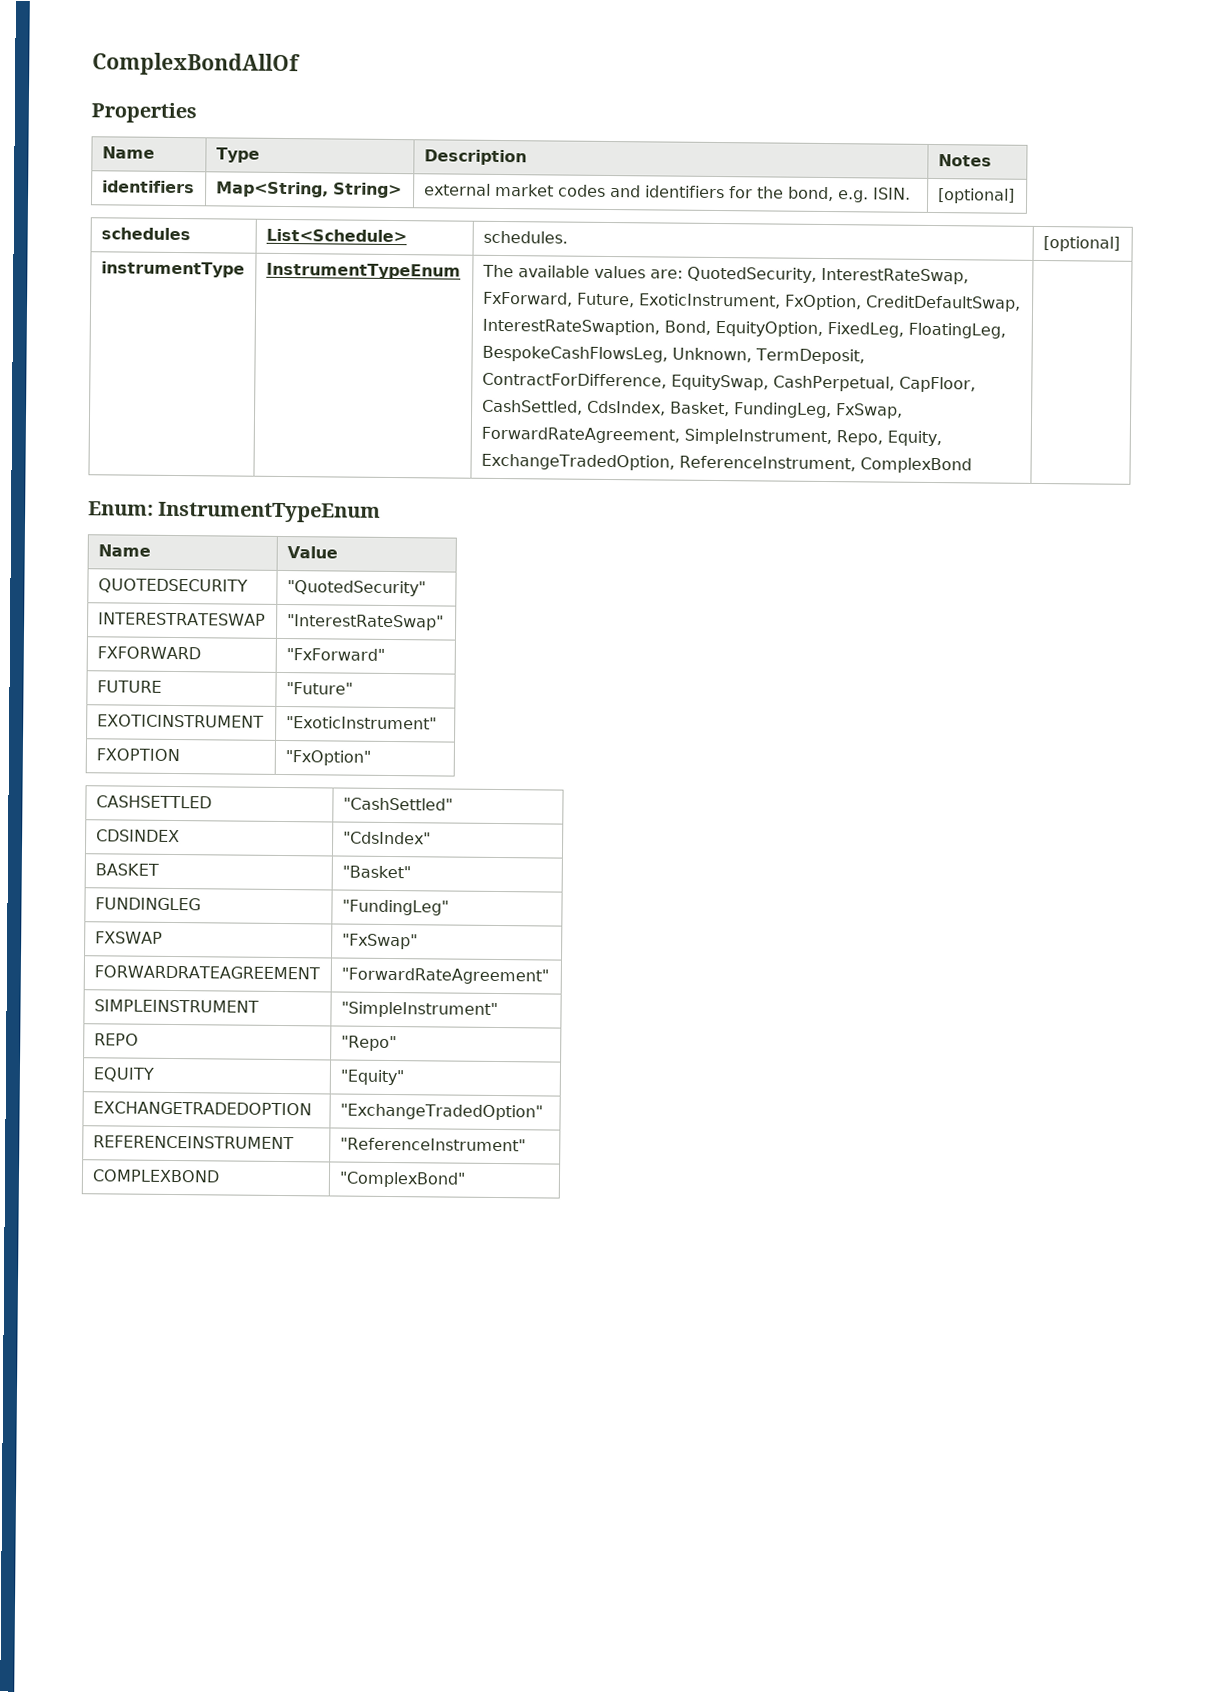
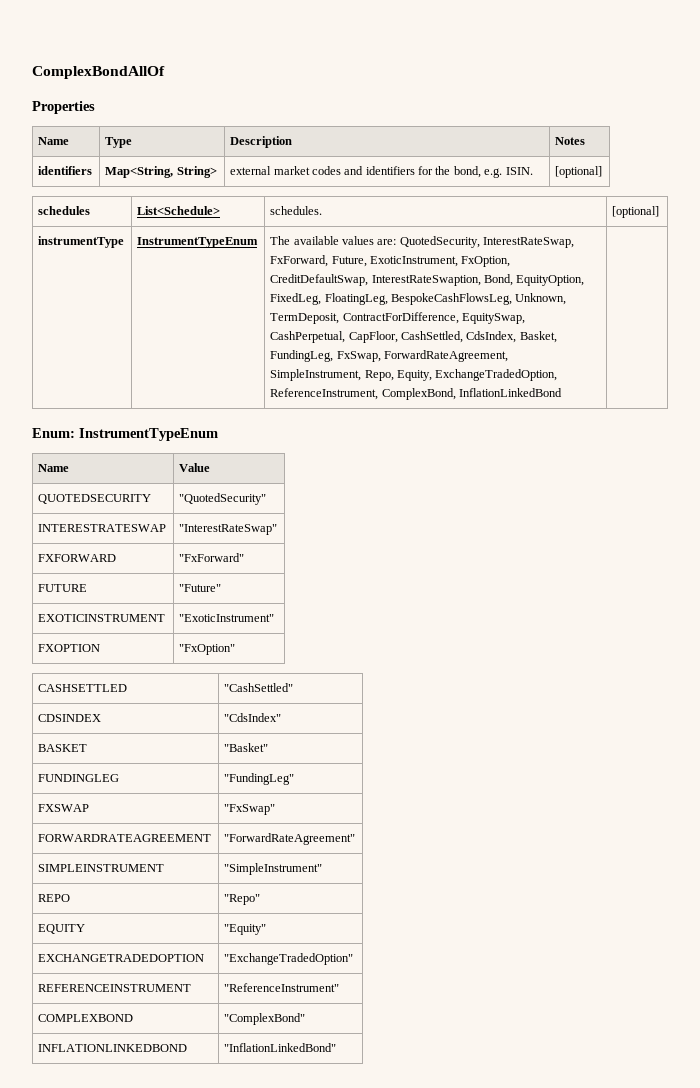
- instrumentType | InstrumentTypeEnum | The available values are: QuotedSecurity, InterestRateSwap, FxForward, Future, ExoticInstrument, FxOption, CreditDefaultSwap, InterestRateSwaption, Bond, EquityOption, FixedLeg, FloatingLeg, BespokeCashFlowsLeg, Unknown, TermDeposit, ContractForDifference, EquitySwap, CashPerpetual, CapFloor, CashSettled, CdsIndex, Basket, FundingLeg, FxSwap, ForwardRateAgreement, SimpleInstrument, Repo, Equity, ExchangeTradedOption, ReferenceInstrument, ComplexBond |
+ instrumentType | InstrumentTypeEnum | The available values are: QuotedSecurity, InterestRateSwap, FxForward, Future, ExoticInstrument, FxOption, CreditDefaultSwap, InterestRateSwaption, Bond, EquityOption, FixedLeg, FloatingLeg, BespokeCashFlowsLeg, Unknown, TermDeposit, ContractForDifference, EquitySwap, CashPerpetual, CapFloor, CashSettled, CdsIndex, Basket, FundingLeg, FxSwap, ForwardRateAgreement, SimpleInstrument, Repo, Equity, ExchangeTradedOption, ReferenceInstrument, ComplexBond, InflationLinkedBond |
+ INFLATIONLINKEDBOND | "InflationLinkedBond"

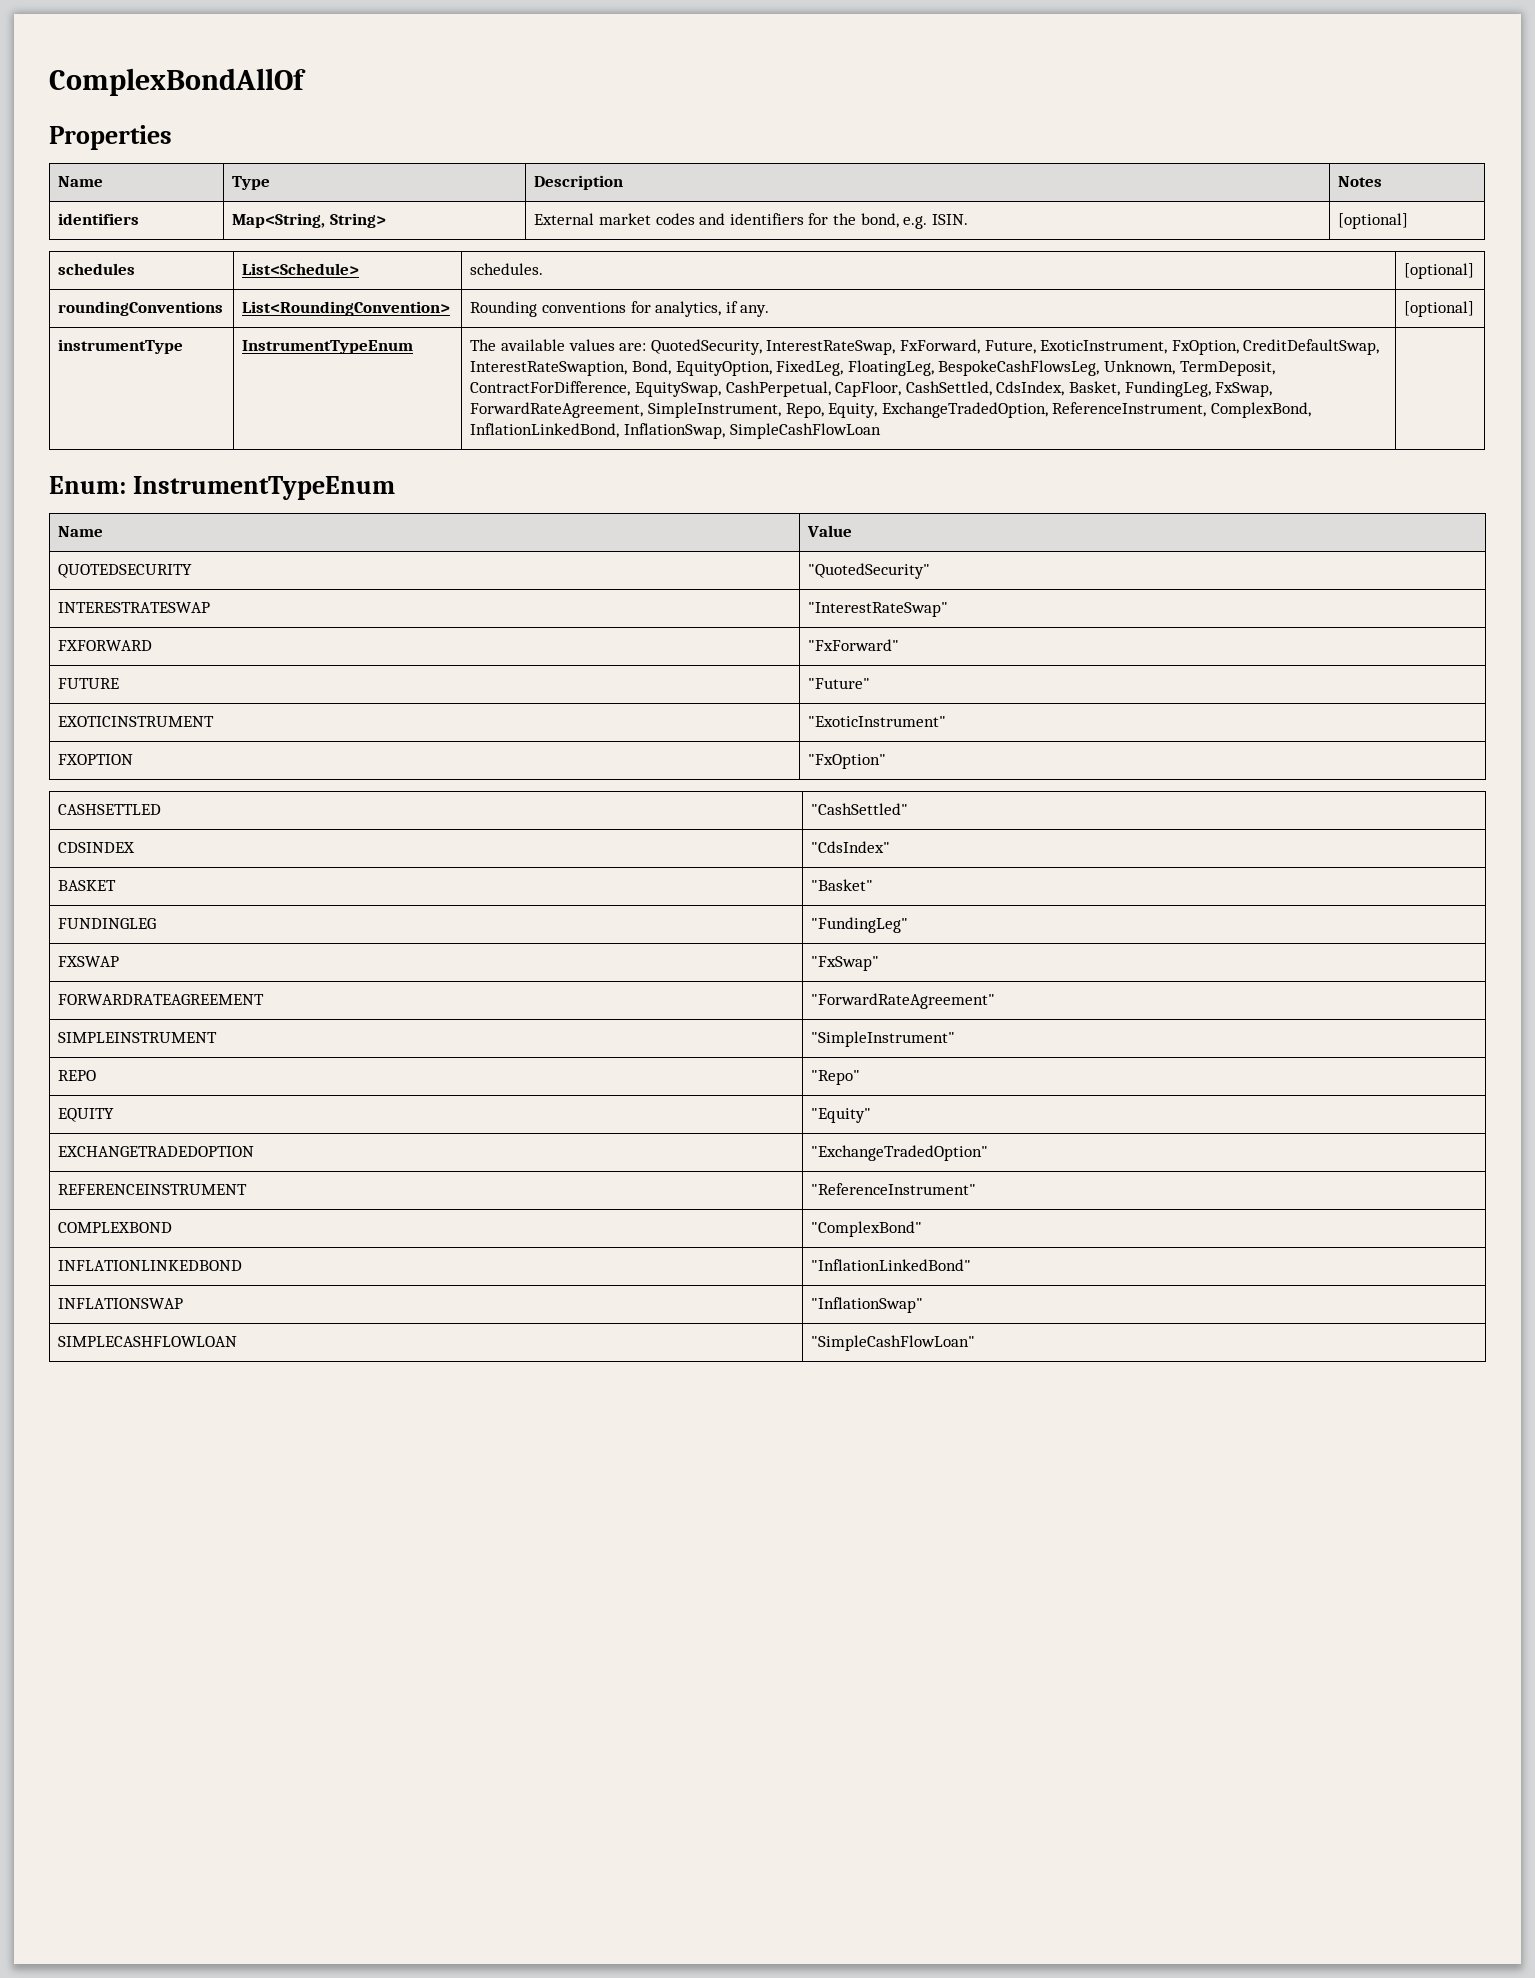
- identifiers | Map<String, String> | external market codes and identifiers for the bond, e.g. ISIN. | [optional]
+ identifiers | Map<String, String> | External market codes and identifiers for the bond, e.g. ISIN. | [optional]
+ roundingConventions | List<RoundingConvention> | Rounding conventions for analytics, if any. | [optional]
- instrumentType | InstrumentTypeEnum | The available values are: QuotedSecurity, InterestRateSwap, FxForward, Future, ExoticInstrument, FxOption, CreditDefaultSwap, InterestRateSwaption, Bond, EquityOption, FixedLeg, FloatingLeg, BespokeCashFlowsLeg, Unknown, TermDeposit, ContractForDifference, EquitySwap, CashPerpetual, CapFloor, CashSettled, CdsIndex, Basket, FundingLeg, FxSwap, ForwardRateAgreement, SimpleInstrument, Repo, Equity, ExchangeTradedOption, ReferenceInstrument, ComplexBond, InflationLinkedBond |
+ instrumentType | InstrumentTypeEnum | The available values are: QuotedSecurity, InterestRateSwap, FxForward, Future, ExoticInstrument, FxOption, CreditDefaultSwap, InterestRateSwaption, Bond, EquityOption, FixedLeg, FloatingLeg, BespokeCashFlowsLeg, Unknown, TermDeposit, ContractForDifference, EquitySwap, CashPerpetual, CapFloor, CashSettled, CdsIndex, Basket, FundingLeg, FxSwap, ForwardRateAgreement, SimpleInstrument, Repo, Equity, ExchangeTradedOption, ReferenceInstrument, ComplexBond, InflationLinkedBond, InflationSwap, SimpleCashFlowLoan |
+ INFLATIONSWAP | "InflationSwap"
+ SIMPLECASHFLOWLOAN | "SimpleCashFlowLoan"

